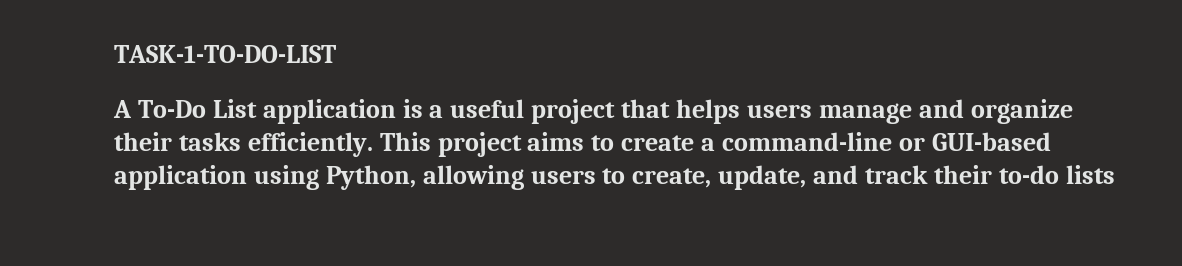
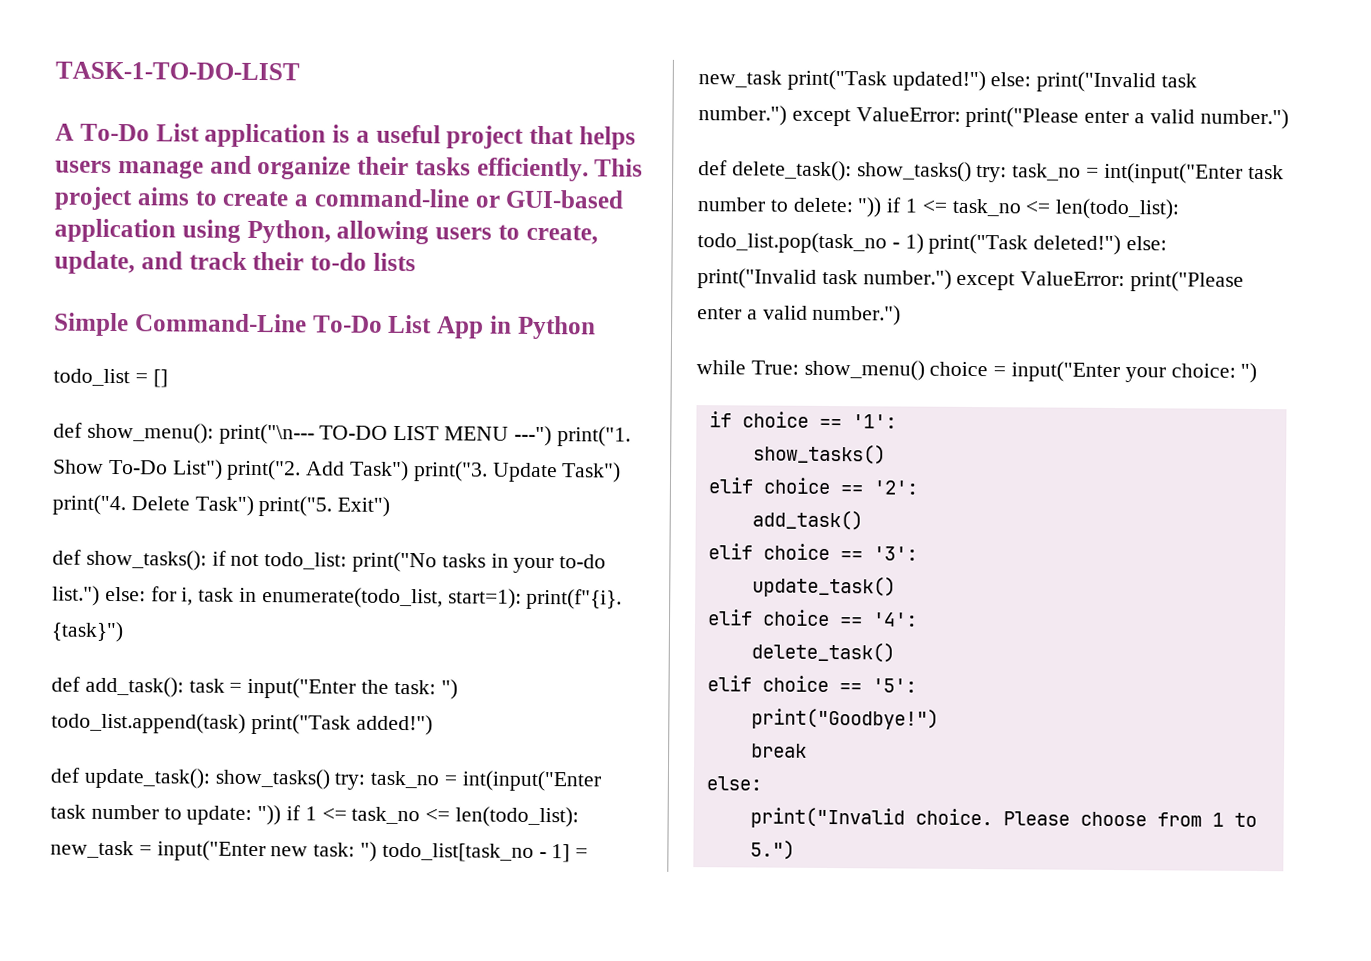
+ Simple Command-Line To-Do List App in Python
+ todo_list = []
+ def show_menu(): print("\n--- TO-DO LIST MENU ---") print("1. Show To-Do List") print("2. Add Task") print("3. Update Task") print("4. Delete Task") print("5. Exit")
+ def show_tasks(): if not todo_list: print("No tasks in your to-do list.") else: for i, task in enumerate(todo_list, start=1): print(f"{i}. {task}")
+ def add_task(): task = input("Enter the task: ") todo_list.append(task) print("Task added!")
+ def update_task(): show_tasks() try: task_no = int(input("Enter task number to update: ")) if 1 <= task_no <= len(todo_list): new_task = input("Enter new task: ") todo_list[task_no - 1] = new_task print("Task updated!") else: print("Invalid task number.") except ValueError: print("Please enter a valid number.")
+ def delete_task(): show_tasks() try: task_no = int(input("Enter task number to delete: ")) if 1 <= task_no <= len(todo_list): todo_list.pop(task_no - 1) print("Task deleted!") else: print("Invalid task number.") except ValueError: print("Please enter a valid number.")
+ while True: show_menu() choice = input("Enter your choice: ")
+ if choice == '1':
+ show_tasks()
+ elif choice == '2':
+ add_task()
+ elif choice == '3':
+ update_task()
+ elif choice == '4':
+ delete_task()
+ elif choice == '5':
+ print("Goodbye!")
+ break
+ else:
+ print("Invalid choice. Please choose from 1 to 5.")

